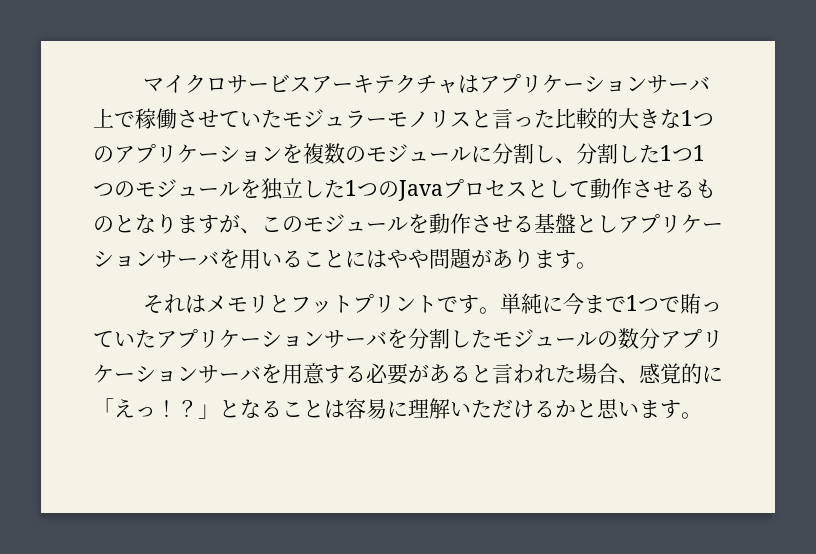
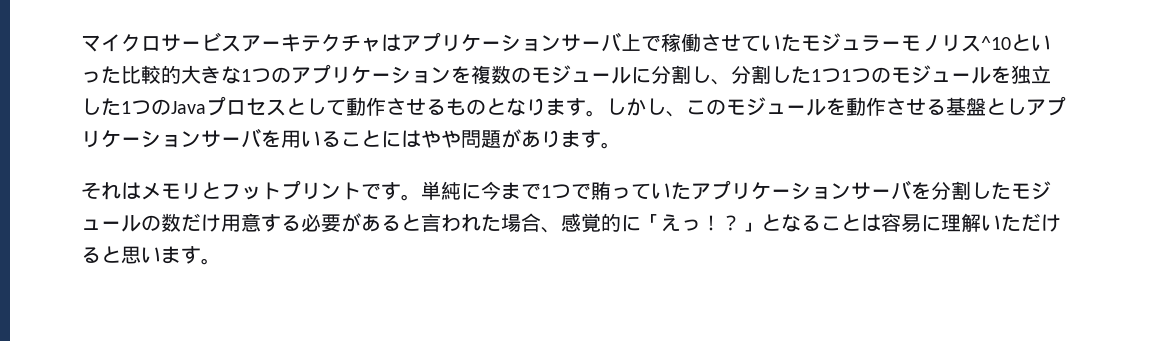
- マイクロサービスアーキテクチャはアプリケーションサーバ上で稼働させていたモジュラーモノリスと言った比較的大きな1つのアプリケーションを複数のモジュールに分割し、分割した1つ1つのモジュールを独立した1つのJavaプロセスとして動作させるものとなりますが、このモジュールを動作させる基盤としアプリケーションサーバを用いることにはやや問題があります。
+ マイクロサービスアーキテクチャはアプリケーションサーバ上で稼働させていたモジュラーモノリス^10といった比較的大きな1つのアプリケーションを複数のモジュールに分割し、分割した1つ1つのモジュールを独立した1つのJavaプロセスとして動作させるものとなります。しかし、このモジュールを動作させる基盤としアプリケーションサーバを用いることにはやや問題があります。
- 単純に今まで1つで賄っていたアプリケーションサーバを分割したモジュールの数分アプリケーションサーバを用意する必要があると言われた場合、感覚的に「えっ！
+ 単純に今まで1つで賄っていたアプリケーションサーバを分割したモジュールの数だけ用意する必要があると言われた場合、感覚的に「えっ！
- ？」となることは容易に理解いただけるかと思います。
+ ？」となることは容易に理解いただけると思います。

